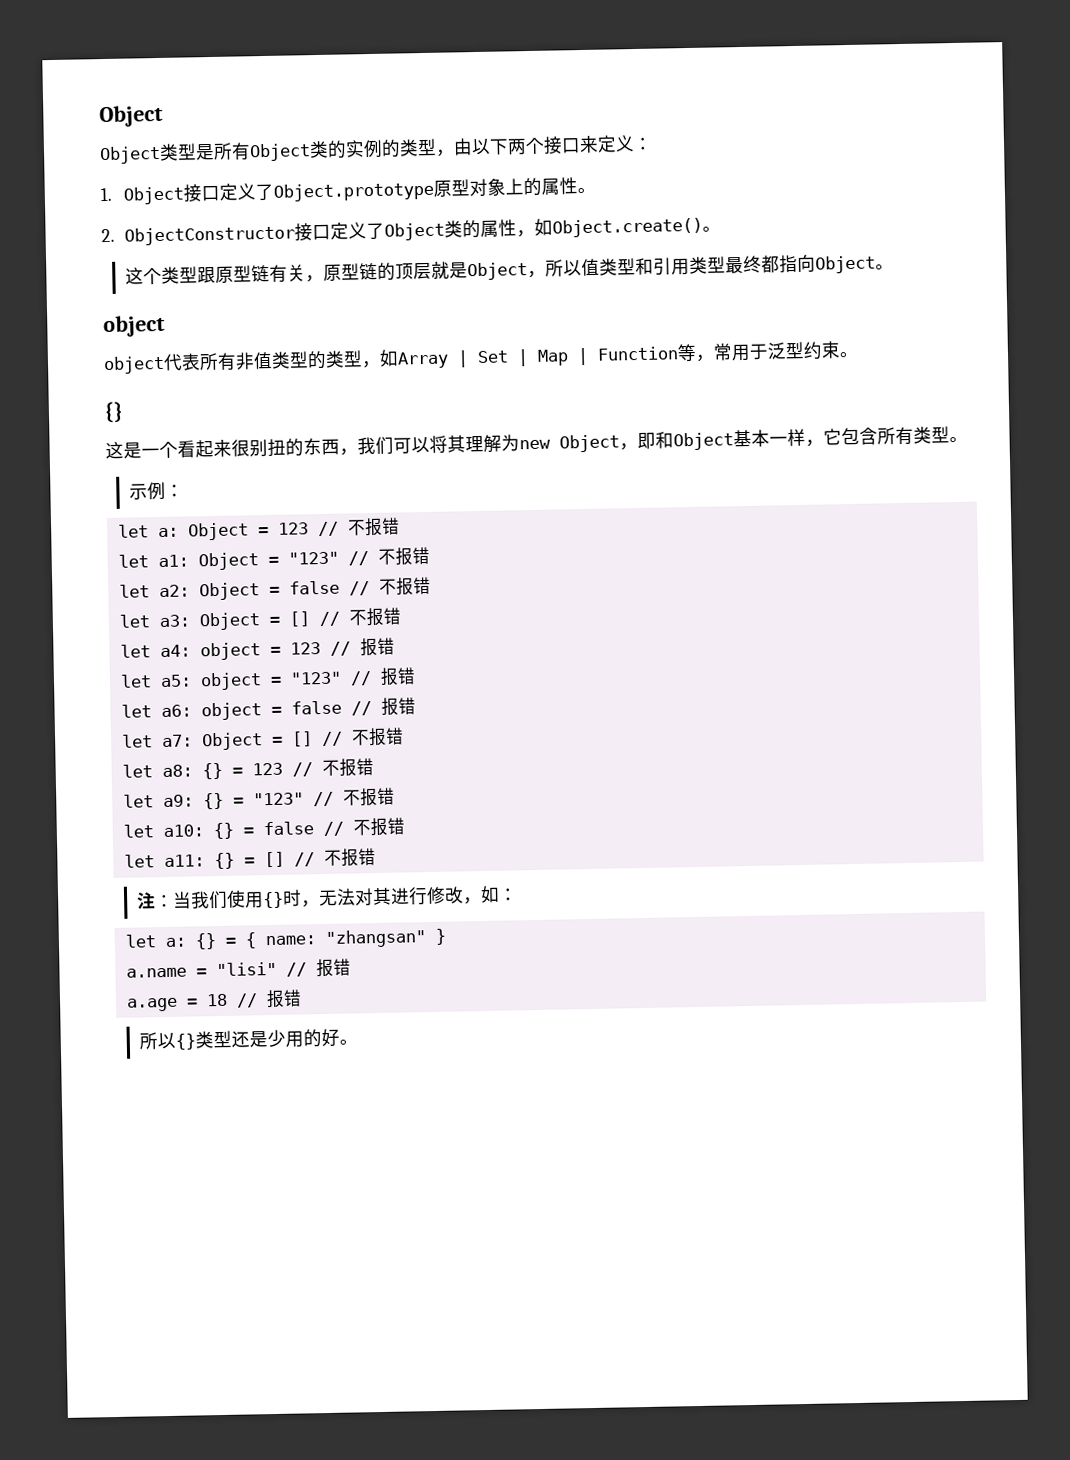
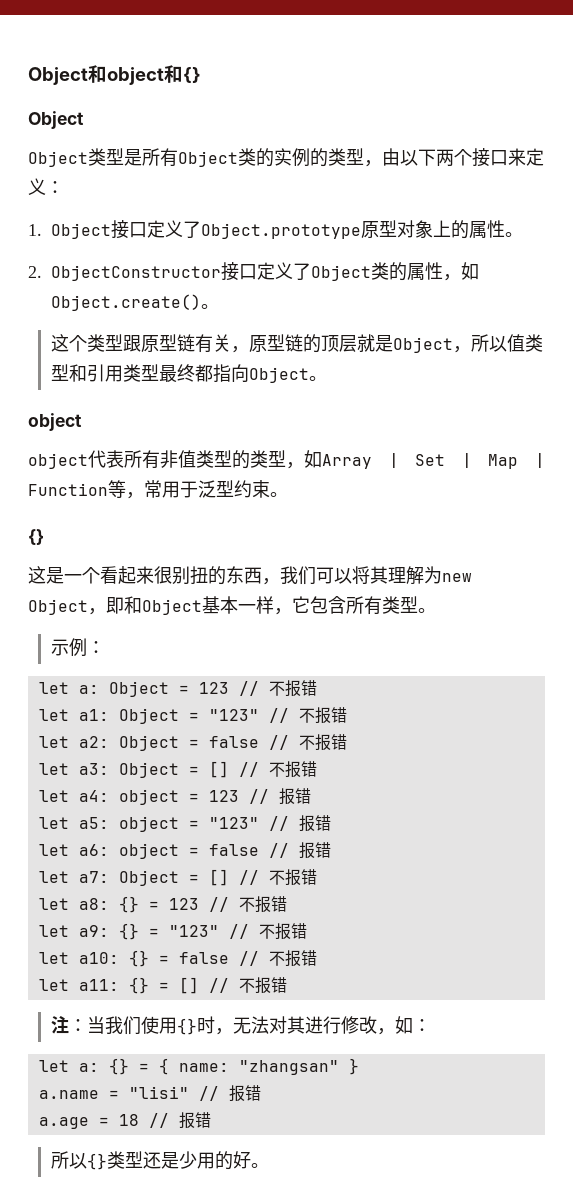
+ Object和object和{}

